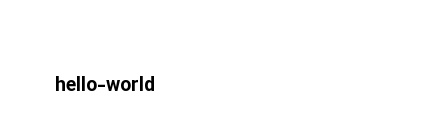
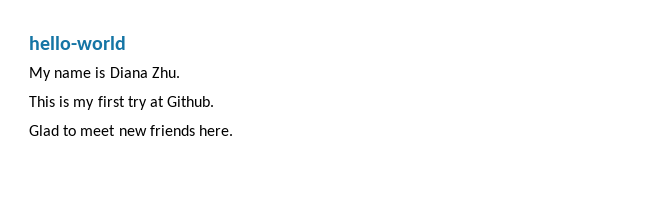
+ My name is Diana Zhu.
+ This is my first try at Github.
+ Glad to meet new friends here.

